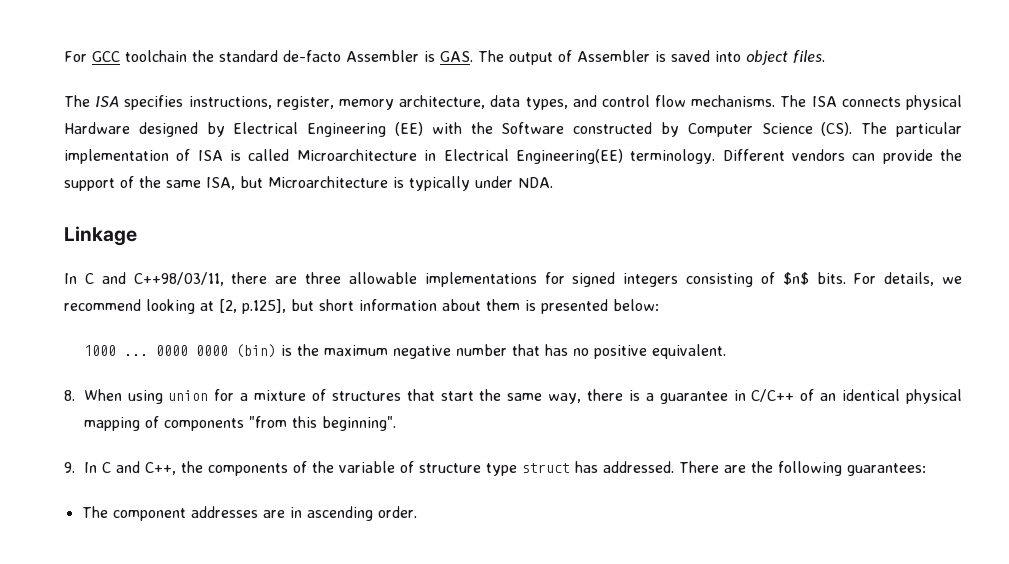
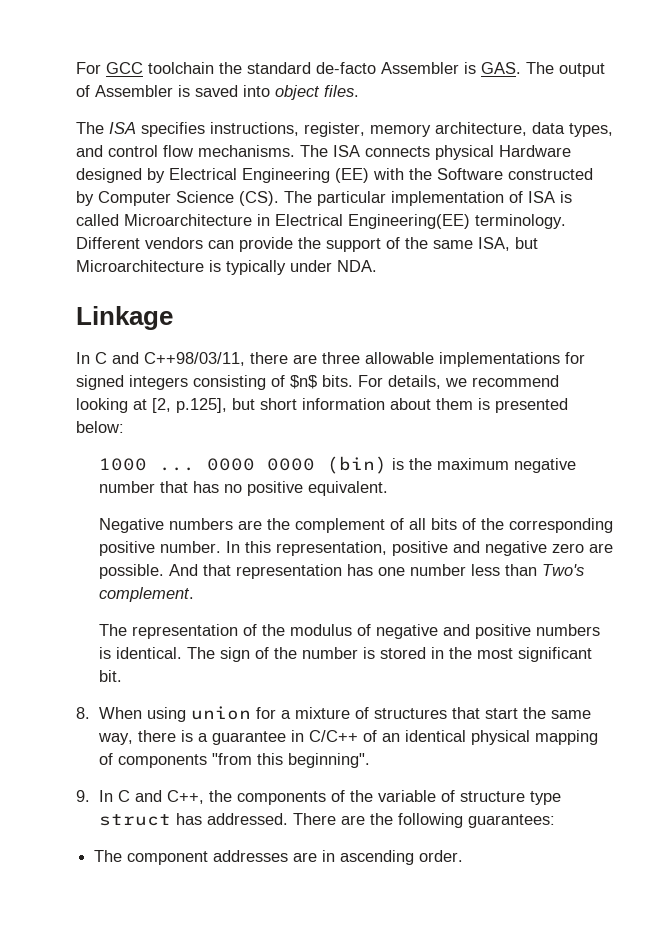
+ Negative numbers are the complement of all bits of the corresponding positive number. In this representation, positive and negative zero are possible. And that representation has one number less than Two's complement.
+ The representation of the modulus of negative and positive numbers is identical. The sign of the number is stored in the most significant bit.

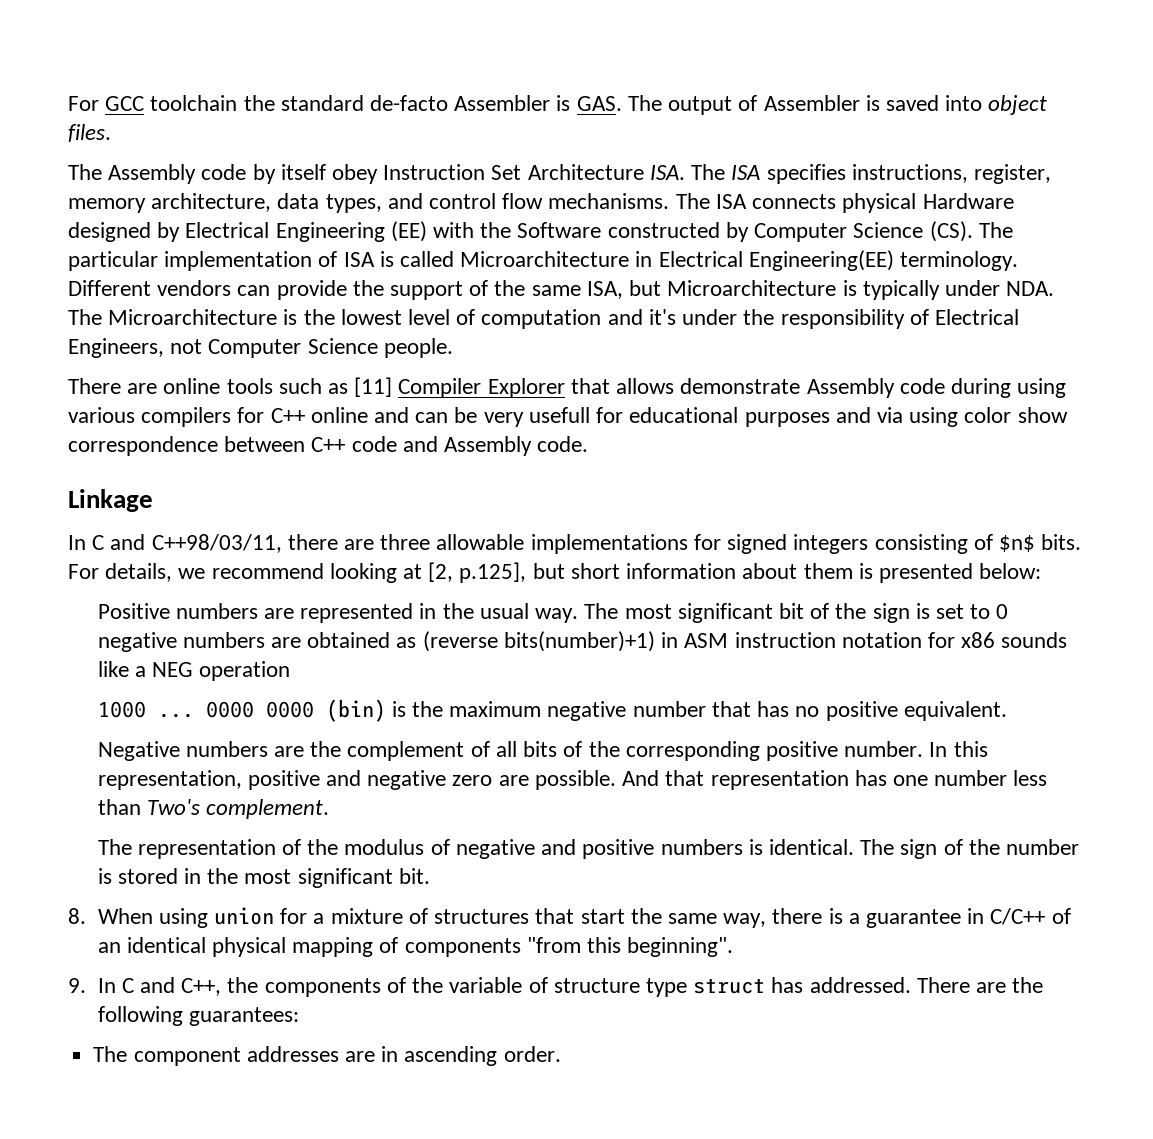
- The ISA specifies instructions, register, memory architecture, data types, and control flow mechanisms.
+ The Assembly code by itself obey Instruction Set Architecture ISA. The ISA specifies instructions, register, memory architecture, data types, and control flow mechanisms.
- Different vendors can provide the support of the same ISA, but Microarchitecture is typically under NDA.
+ Different vendors can provide the support of the same ISA, but Microarchitecture is typically under NDA. The Microarchitecture is the lowest level of computation and it's under the responsibility of Electrical Engineers, not Computer Science people.
+ There are online tools such as [11] Compiler Explorer that allows demonstrate Assembly code during using various compilers for C++ online and can be very usefull for educational purposes and via using color show correspondence between C++ code and Assembly code.
+ Positive numbers are represented in the usual way. The most significant bit of the sign is set to 0 negative numbers are obtained as (reverse bits(number)+1) in ASM instruction notation for x86 sounds like a NEG operation

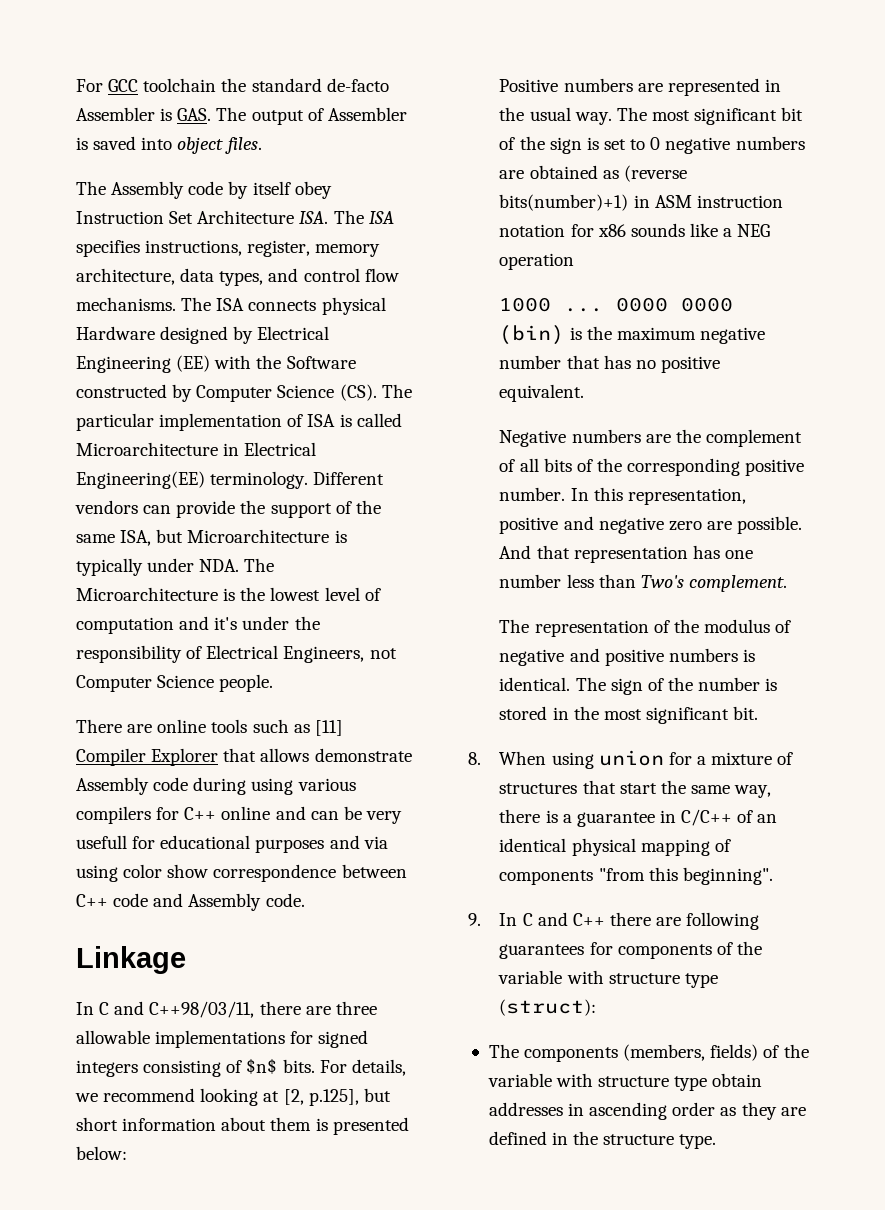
- 9. In C and C++, the components of the variable of structure type struct has addressed. There are the following guarantees:
- The component addresses are in ascending order.
+ 9. In C and C++ there are following guarantees for components of the variable with structure type (struct):
+ The components (members, fields) of the variable with structure type obtain addresses in ascending order as they are defined in the structure type.

